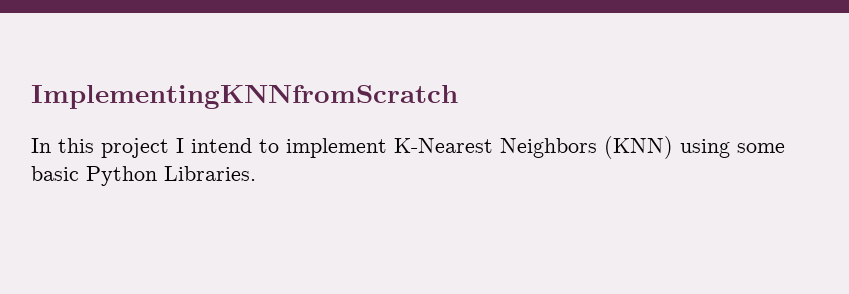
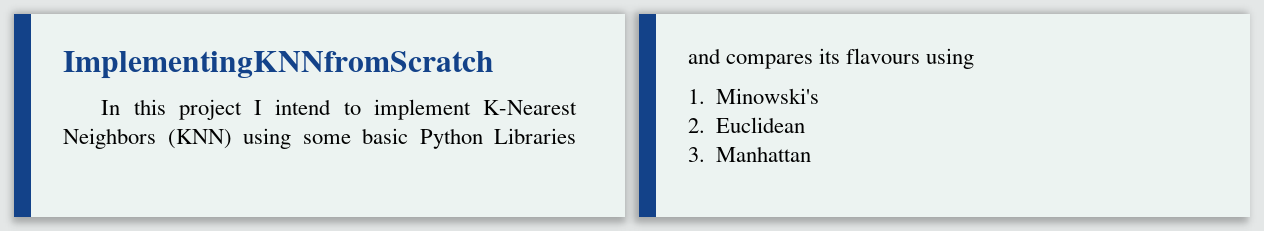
- In this project I intend to implement K-Nearest Neighbors (KNN) using some basic Python Libraries.
+ In this project I intend to implement K-Nearest Neighbors (KNN) using some basic Python Libraries and compares its flavours using
+ 1. Minowski's
+ 2. Euclidean
+ 3. Manhattan

